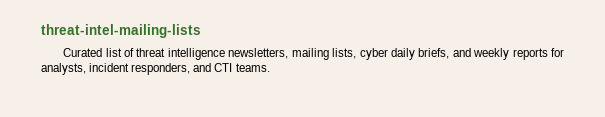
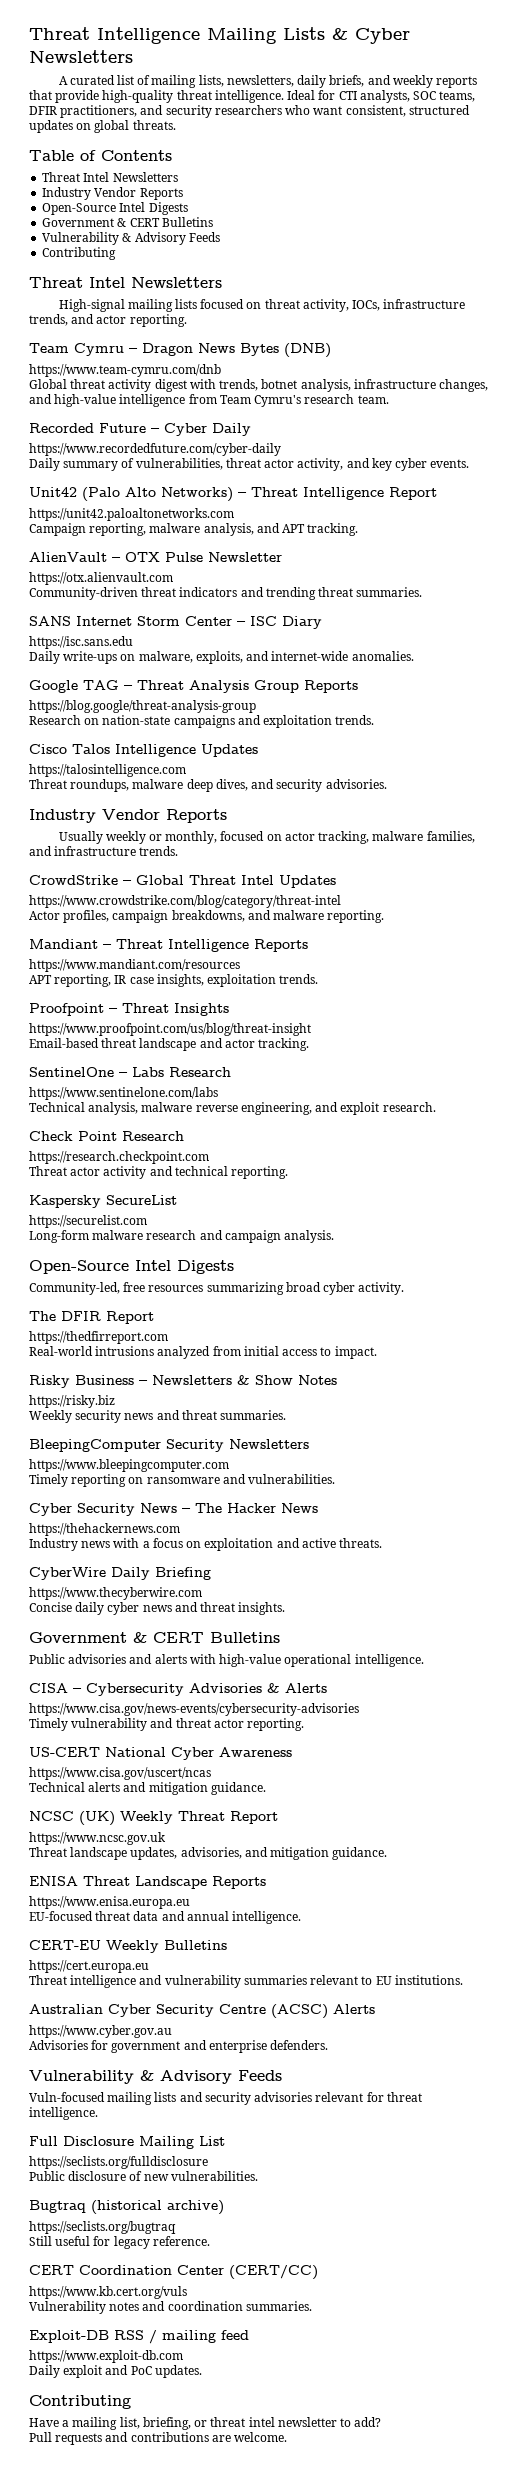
- threat-intel-mailing-lists
- Curated list of threat intelligence newsletters, mailing lists, cyber daily briefs, and weekly reports for analysts, incident responders, and CTI teams.
+ Threat Intelligence Mailing Lists & Cyber Newsletters
+ A curated list of mailing lists, newsletters, daily briefs, and weekly reports that provide high-quality threat intelligence. Ideal for CTI analysts, SOC teams, DFIR practitioners, and security researchers who want consistent, structured updates on global threats.
+ Table of Contents
+ Threat Intel Newsletters
+ Industry Vendor Reports
+ Open-Source Intel Digests
+ Government & CERT Bulletins
+ Vulnerability & Advisory Feeds
+ Contributing
+ Threat Intel Newsletters
+ High-signal mailing lists focused on threat activity, IOCs, infrastructure trends, and actor reporting.
+ Team Cymru – Dragon News Bytes (DNB)
+ https://www.team-cymru.com/dnb
+ Global threat activity digest with trends, botnet analysis, infrastructure changes, and high-value intelligence from Team Cymru's research team.
+ Recorded Future – Cyber Daily
+ https://www.recordedfuture.com/cyber-daily
+ Daily summary of vulnerabilities, threat actor activity, and key cyber events.
+ Unit42 (Palo Alto Networks) – Threat Intelligence Report
+ https://unit42.paloaltonetworks.com
+ Campaign reporting, malware analysis, and APT tracking.
+ AlienVault – OTX Pulse Newsletter
+ https://otx.alienvault.com
+ Community-driven threat indicators and trending threat summaries.
+ SANS Internet Storm Center – ISC Diary
+ https://isc.sans.edu
+ Daily write-ups on malware, exploits, and internet-wide anomalies.
+ Google TAG – Threat Analysis Group Reports
+ https://blog.google/threat-analysis-group
+ Research on nation-state campaigns and exploitation trends.
+ Cisco Talos Intelligence Updates
+ https://talosintelligence.com
+ Threat roundups, malware deep dives, and security advisories.
+ Industry Vendor Reports
+ Usually weekly or monthly, focused on actor tracking, malware families, and infrastructure trends.
+ CrowdStrike – Global Threat Intel Updates
+ https://www.crowdstrike.com/blog/category/threat-intel
+ Actor profiles, campaign breakdowns, and malware reporting.
+ Mandiant – Threat Intelligence Reports
+ https://www.mandiant.com/resources
+ APT reporting, IR case insights, exploitation trends.
+ Proofpoint – Threat Insights
+ https://www.proofpoint.com/us/blog/threat-insight
+ Email-based threat landscape and actor tracking.
+ SentinelOne – Labs Research
+ https://www.sentinelone.com/labs
+ Technical analysis, malware reverse engineering, and exploit research.
+ Check Point Research
+ https://research.checkpoint.com
+ Threat actor activity and technical reporting.
+ Kaspersky SecureList
+ https://securelist.com
+ Long-form malware research and campaign analysis.
+ Open-Source Intel Digests
+ Community-led, free resources summarizing broad cyber activity.
+ The DFIR Report
+ https://thedfirreport.com
+ Real-world intrusions analyzed from initial access to impact.
+ Risky Business – Newsletters & Show Notes
+ https://risky.biz
+ Weekly security news and threat summaries.
+ BleepingComputer Security Newsletters
+ https://www.bleepingcomputer.com
+ Timely reporting on ransomware and vulnerabilities.
+ Cyber Security News – The Hacker News
+ https://thehackernews.com
+ Industry news with a focus on exploitation and active threats.
+ CyberWire Daily Briefing
+ https://www.thecyberwire.com
+ Concise daily cyber news and threat insights.
+ Government & CERT Bulletins
+ Public advisories and alerts with high-value operational intelligence.
+ CISA – Cybersecurity Advisories & Alerts
+ https://www.cisa.gov/news-events/cybersecurity-advisories
+ Timely vulnerability and threat actor reporting.
+ US-CERT National Cyber Awareness
+ https://www.cisa.gov/uscert/ncas
+ Technical alerts and mitigation guidance.
+ NCSC (UK) Weekly Threat Report
+ https://www.ncsc.gov.uk
+ Threat landscape updates, advisories, and mitigation guidance.
+ ENISA Threat Landscape Reports
+ https://www.enisa.europa.eu
+ EU-focused threat data and annual intelligence.
+ CERT-EU Weekly Bulletins
+ https://cert.europa.eu
+ Threat intelligence and vulnerability summaries relevant to EU institutions.
+ Australian Cyber Security Centre (ACSC) Alerts
+ https://www.cyber.gov.au
+ Advisories for government and enterprise defenders.
+ Vulnerability & Advisory Feeds
+ Vuln-focused mailing lists and security advisories relevant for threat intelligence.
+ Full Disclosure Mailing List
+ https://seclists.org/fulldisclosure
+ Public disclosure of new vulnerabilities.
+ Bugtraq (historical archive)
+ https://seclists.org/bugtraq
+ Still useful for legacy reference.
+ CERT Coordination Center (CERT/CC)
+ https://www.kb.cert.org/vuls
+ Vulnerability notes and coordination summaries.
+ Exploit-DB RSS / mailing feed
+ https://www.exploit-db.com
+ Daily exploit and PoC updates.
+ Contributing
+ Have a mailing list, briefing, or threat intel newsletter to add?
+ Pull requests and contributions are welcome.

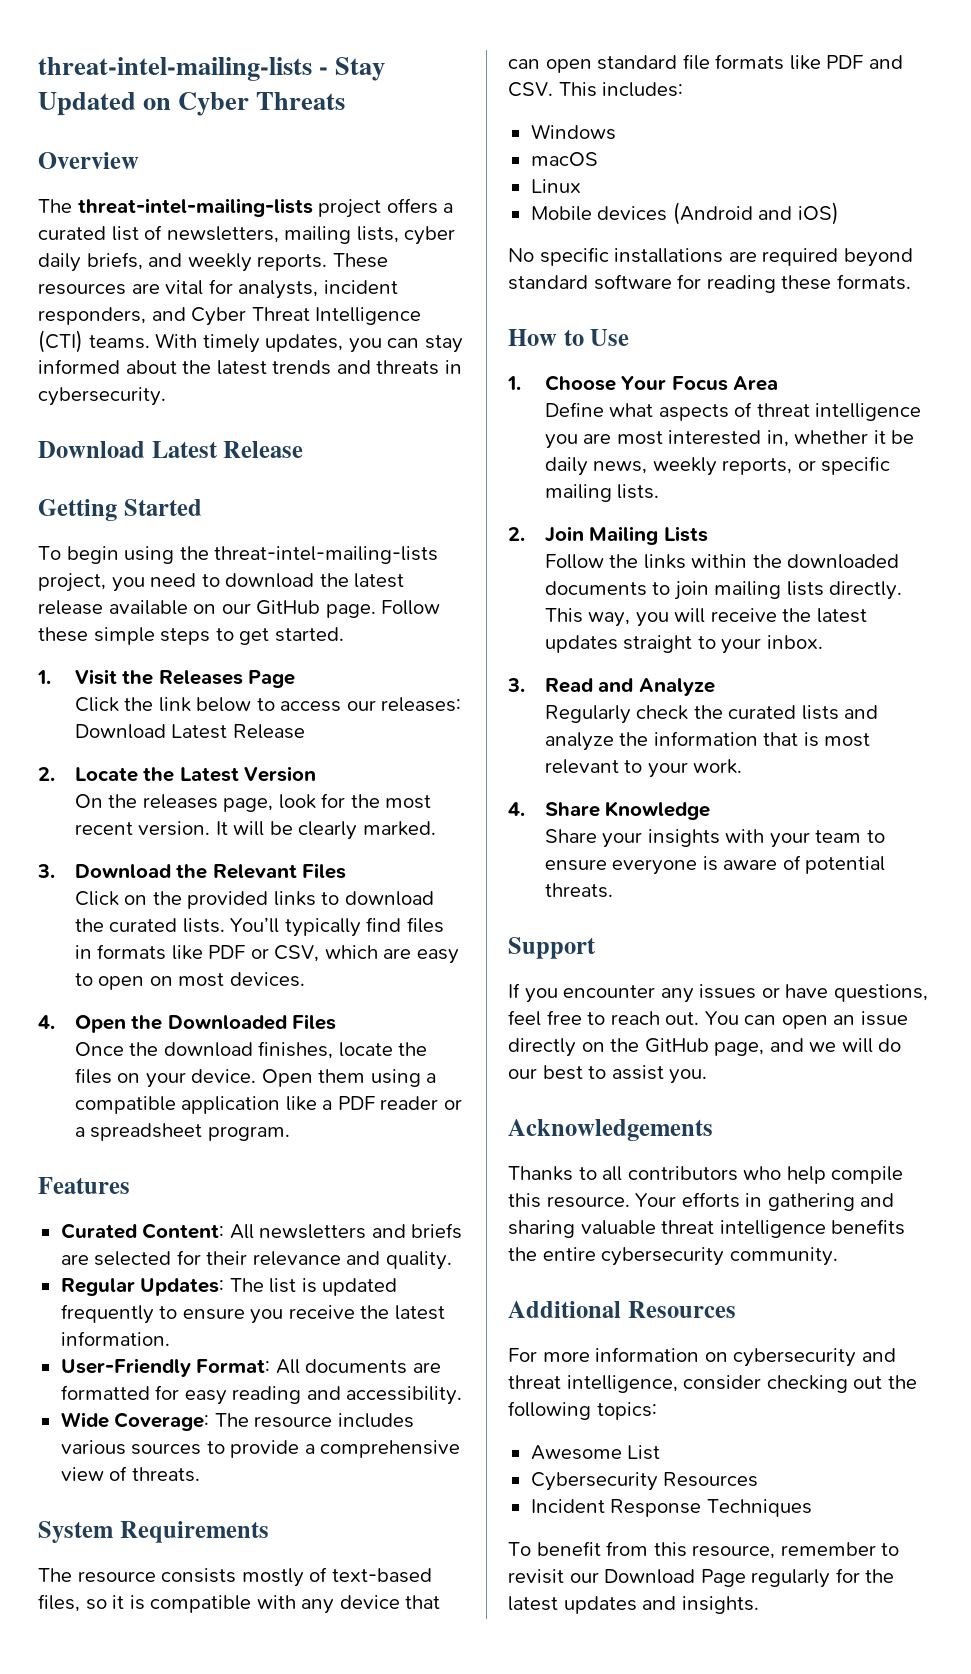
- Threat Intelligence Mailing Lists & Cyber Newsletters
- A curated list of mailing lists, newsletters, daily briefs, and weekly reports that provide high-quality threat intelligence. Ideal for CTI analysts, SOC teams, DFIR practitioners, and security researchers who want consistent, structured updates on global threats.
- Table of Contents
- Threat Intel Newsletters
- Industry Vendor Reports
- Open-Source Intel Digests
- Government & CERT Bulletins
- Vulnerability & Advisory Feeds
- Contributing
- Threat Intel Newsletters
- High-signal mailing lists focused on threat activity, IOCs, infrastructure trends, and actor reporting.
- Team Cymru – Dragon News Bytes (DNB)
- https://www.team-cymru.com/dnb
- Global threat activity digest with trends, botnet analysis, infrastructure changes, and high-value intelligence from Team Cymru's research team.
- Recorded Future – Cyber Daily
- https://www.recordedfuture.com/cyber-daily
- Daily summary of vulnerabilities, threat actor activity, and key cyber events.
- Unit42 (Palo Alto Networks) – Threat Intelligence Report
- https://unit42.paloaltonetworks.com
- Campaign reporting, malware analysis, and APT tracking.
- AlienVault – OTX Pulse Newsletter
- https://otx.alienvault.com
- Community-driven threat indicators and trending threat summaries.
- SANS Internet Storm Center – ISC Diary
- https://isc.sans.edu
- Daily write-ups on malware, exploits, and internet-wide anomalies.
- Google TAG – Threat Analysis Group Reports
- https://blog.google/threat-analysis-group
- Research on nation-state campaigns and exploitation trends.
- Cisco Talos Intelligence Updates
- https://talosintelligence.com
- Threat roundups, malware deep dives, and security advisories.
- Industry Vendor Reports
- Usually weekly or monthly, focused on actor tracking, malware families, and infrastructure trends.
- CrowdStrike – Global Threat Intel Updates
- https://www.crowdstrike.com/blog/category/threat-intel
- Actor profiles, campaign breakdowns, and malware reporting.
- Mandiant – Threat Intelligence Reports
- https://www.mandiant.com/resources
- APT reporting, IR case insights, exploitation trends.
- Proofpoint – Threat Insights
- https://www.proofpoint.com/us/blog/threat-insight
- Email-based threat landscape and actor tracking.
- SentinelOne – Labs Research
- https://www.sentinelone.com/labs
- Technical analysis, malware reverse engineering, and exploit research.
- Check Point Research
- https://research.checkpoint.com
- Threat actor activity and technical reporting.
- Kaspersky SecureList
- https://securelist.com
- Long-form malware research and campaign analysis.
- Open-Source Intel Digests
- Community-led, free resources summarizing broad cyber activity.
- The DFIR Report
- https://thedfirreport.com
- Real-world intrusions analyzed from initial access to impact.
- Risky Business – Newsletters & Show Notes
- https://risky.biz
- Weekly security news and threat summaries.
- BleepingComputer Security Newsletters
- https://www.bleepingcomputer.com
- Timely reporting on ransomware and vulnerabilities.
- Cyber Security News – The Hacker News
- https://thehackernews.com
- Industry news with a focus on exploitation and active threats.
- CyberWire Daily Briefing
- https://www.thecyberwire.com
- Concise daily cyber news and threat insights.
- Government & CERT Bulletins
- Public advisories and alerts with high-value operational intelligence.
- CISA – Cybersecurity Advisories & Alerts
- https://www.cisa.gov/news-events/cybersecurity-advisories
- Timely vulnerability and threat actor reporting.
- US-CERT National Cyber Awareness
- https://www.cisa.gov/uscert/ncas
- Technical alerts and mitigation guidance.
- NCSC (UK) Weekly Threat Report
- https://www.ncsc.gov.uk
- Threat landscape updates, advisories, and mitigation guidance.
- ENISA Threat Landscape Reports
- https://www.enisa.europa.eu
- EU-focused threat data and annual intelligence.
- CERT-EU Weekly Bulletins
- https://cert.europa.eu
- Threat intelligence and vulnerability summaries relevant to EU institutions.
- Australian Cyber Security Centre (ACSC) Alerts
- https://www.cyber.gov.au
- Advisories for government and enterprise defenders.
- Vulnerability & Advisory Feeds
- Vuln-focused mailing lists and security advisories relevant for threat intelligence.
- Full Disclosure Mailing List
- https://seclists.org/fulldisclosure
- Public disclosure of new vulnerabilities.
- Bugtraq (historical archive)
- https://seclists.org/bugtraq
- Still useful for legacy reference.
- CERT Coordination Center (CERT/CC)
- https://www.kb.cert.org/vuls
- Vulnerability notes and coordination summaries.
- Exploit-DB RSS / mailing feed
- https://www.exploit-db.com
- Daily exploit and PoC updates.
- Contributing
- Have a mailing list, briefing, or threat intel newsletter to add?
- Pull requests and contributions are welcome.
+ threat-intel-mailing-lists - Stay Updated on Cyber Threats
+ Overview
+ The threat-intel-mailing-lists project offers a curated list of newsletters, mailing lists, cyber daily briefs, and weekly reports. These resources are vital for analysts, incident responders, and Cyber Threat Intelligence (CTI) teams. With timely updates, you can stay informed about the latest trends and threats in cybersecurity.
+ Download Latest Release
+ Getting Started
+ To begin using the threat-intel-mailing-lists project, you need to download the latest release available on our GitHub page. Follow these simple steps to get started.
+ 1. Visit the Releases Page
+ Click the link below to access our releases: Download Latest Release
+ 2. Locate the Latest Version
+ On the releases page, look for the most recent version. It will be clearly marked.
+ 3. Download the Relevant Files
+ Click on the provided links to download the curated lists. You’ll typically find files in formats like PDF or CSV, which are easy to open on most devices.
+ 4. Open the Downloaded Files
+ Once the download finishes, locate the files on your device. Open them using a compatible application like a PDF reader or a spreadsheet program.
+ Features
+ Curated Content: All newsletters and briefs are selected for their relevance and quality.
+ Regular Updates: The list is updated frequently to ensure you receive the latest information.
+ User-Friendly Format: All documents are formatted for easy reading and accessibility.
+ Wide Coverage: The resource includes various sources to provide a comprehensive view of threats.
+ System Requirements
+ The resource consists mostly of text-based files, so it is compatible with any device that can open standard file formats like PDF and CSV. This includes:
+ Windows
+ macOS
+ Linux
+ Mobile devices (Android and iOS)
+ No specific installations are required beyond standard software for reading these formats.
+ How to Use
+ 1. Choose Your Focus Area
+ Define what aspects of threat intelligence you are most interested in, whether it be daily news, weekly reports, or specific mailing lists.
+ 2. Join Mailing Lists
+ Follow the links within the downloaded documents to join mailing lists directly. This way, you will receive the latest updates straight to your inbox.
+ 3. Read and Analyze
+ Regularly check the curated lists and analyze the information that is most relevant to your work.
+ 4. Share Knowledge
+ Share your insights with your team to ensure everyone is aware of potential threats.
+ Support
+ If you encounter any issues or have questions, feel free to reach out. You can open an issue directly on the GitHub page, and we will do our best to assist you.
+ Acknowledgements
+ Thanks to all contributors who help compile this resource. Your efforts in gathering and sharing valuable threat intelligence benefits the entire cybersecurity community.
+ Additional Resources
+ For more information on cybersecurity and threat intelligence, consider checking out the following topics:
+ Awesome List
+ Cybersecurity Resources
+ Incident Response Techniques
+ To benefit from this resource, remember to revisit our Download Page regularly for the latest updates and insights.

